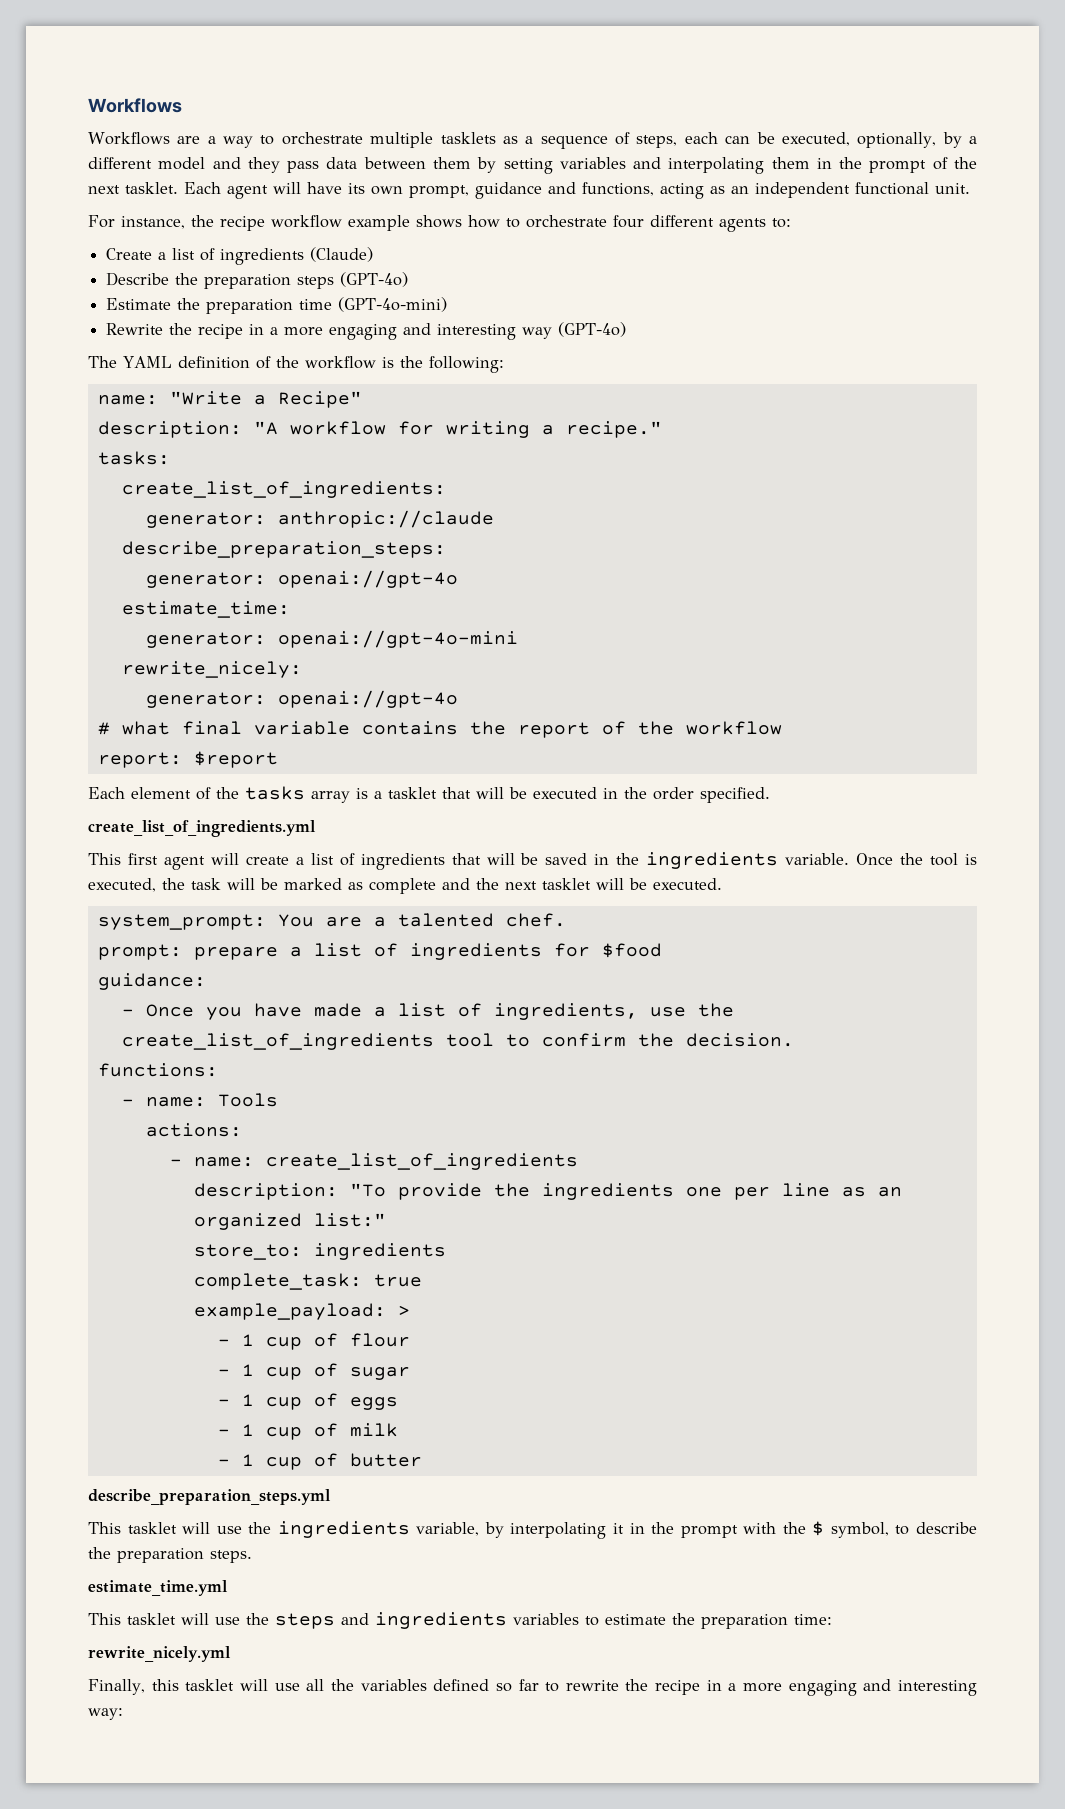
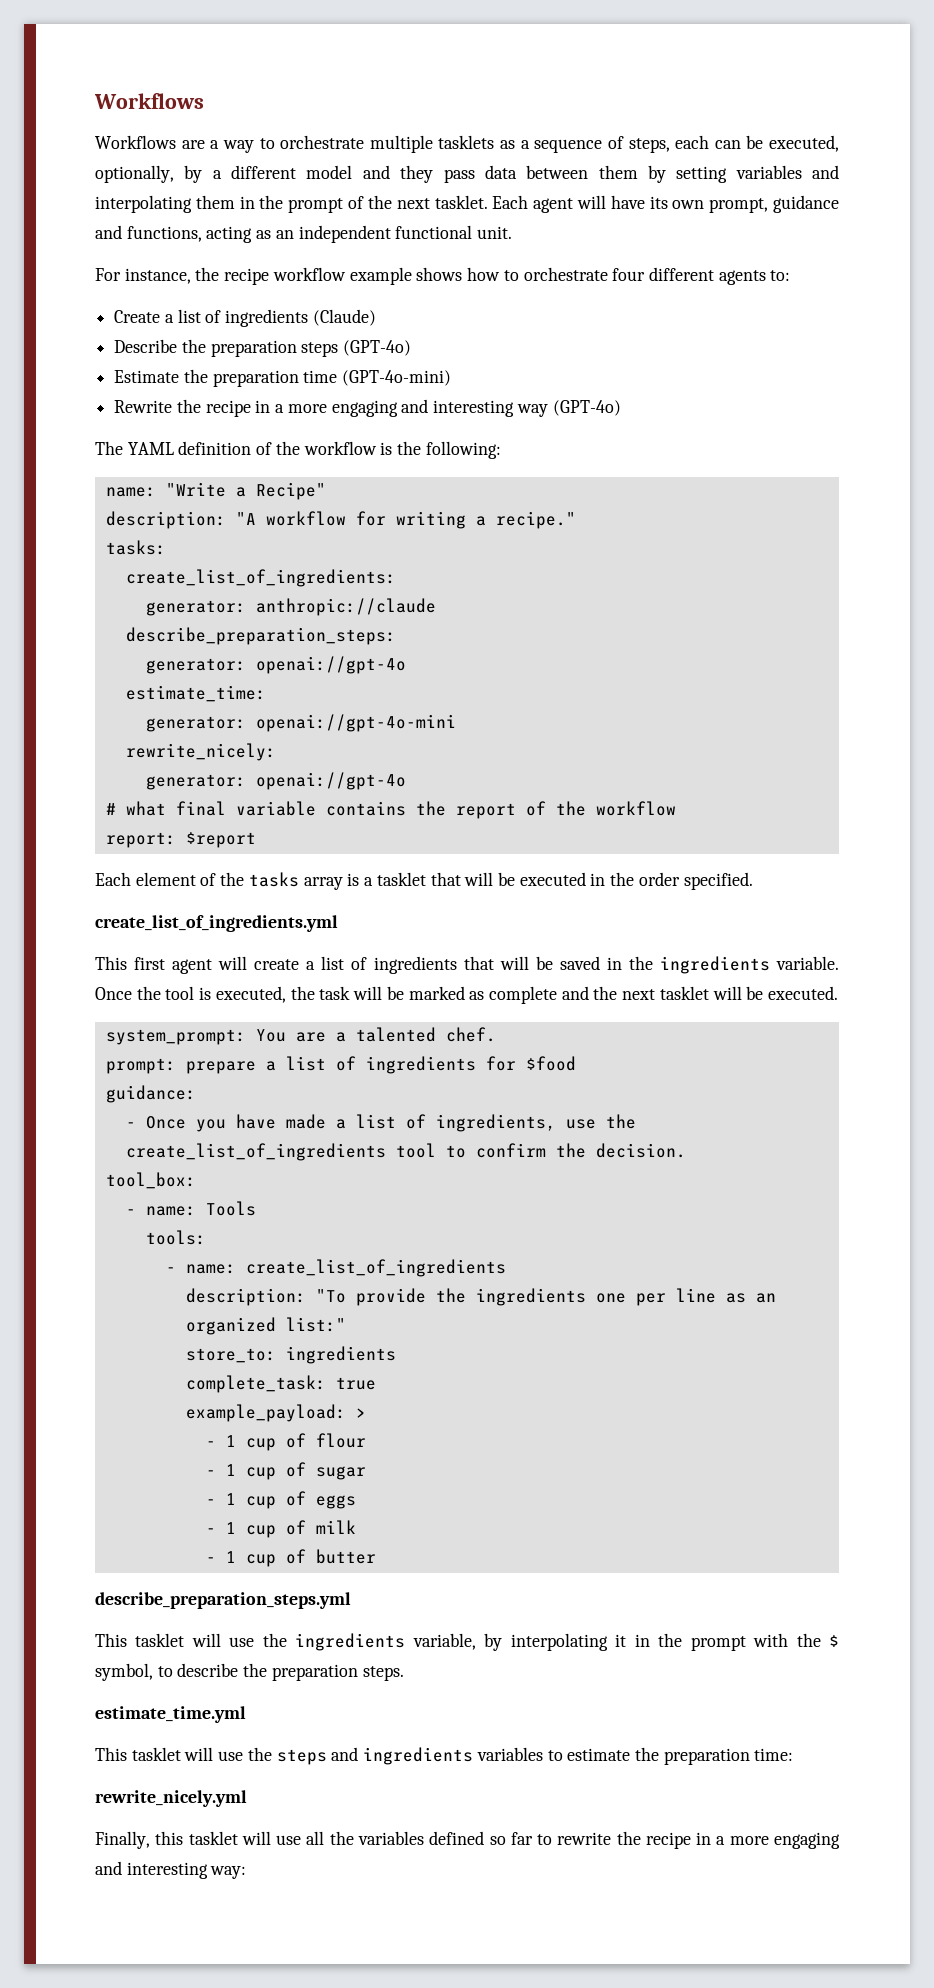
- functions:
+ tool_box:
- actions:
+ tools:

